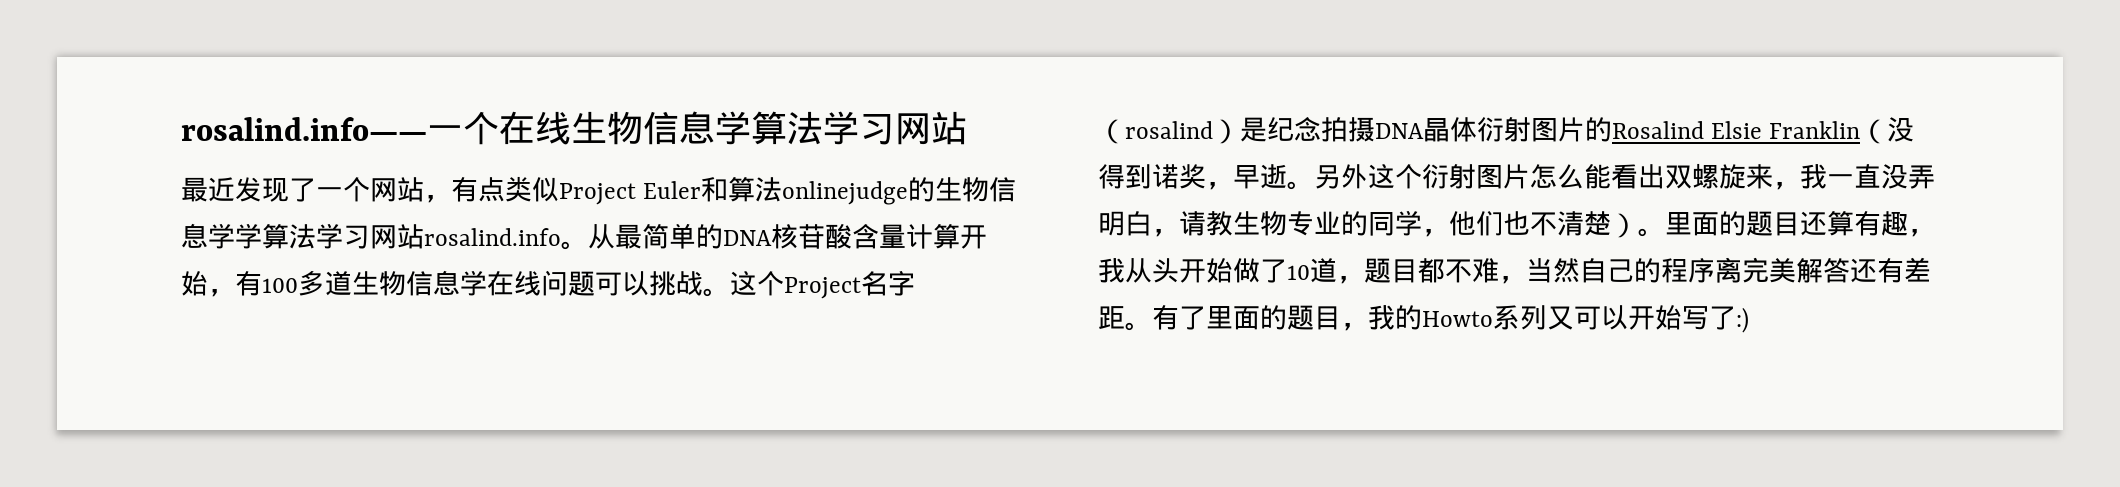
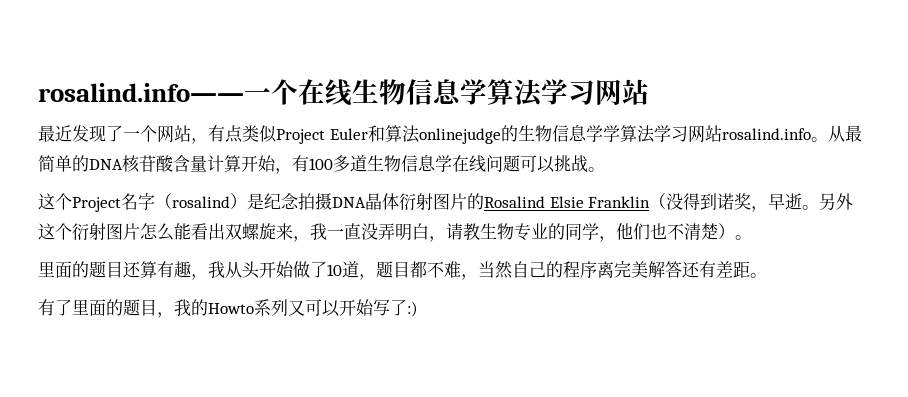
- 从最简单的DNA核苷酸含量计算开始，有100多道生物信息学在线问题可以挑战。这个Project名字（rosalind）是纪念拍摄DNA晶体衍射图片的Rosalind Elsie Franklin（没得到诺奖，早逝。
+ 从最简单的DNA核苷酸含量计算开始，有100多道生物信息学在线问题可以挑战。
+ 这个Project名字（rosalind）是纪念拍摄DNA晶体衍射图片的Rosalind Elsie Franklin（没得到诺奖，早逝。
- 另外这个衍射图片怎么能看出双螺旋来，我一直没弄明白，请教生物专业的同学，他们也不清楚）。里面的题目还算有趣，我从头开始做了10道，题目都不难，当然自己的程序离完美解答还有差距。有了里面的题目，我的Howto系列又可以开始写了:)
+ 另外这个衍射图片怎么能看出双螺旋来，我一直没弄明白，请教生物专业的同学，他们也不清楚）。
+ 里面的题目还算有趣，我从头开始做了10道，题目都不难，当然自己的程序离完美解答还有差距。
+ 有了里面的题目，我的Howto系列又可以开始写了:)

